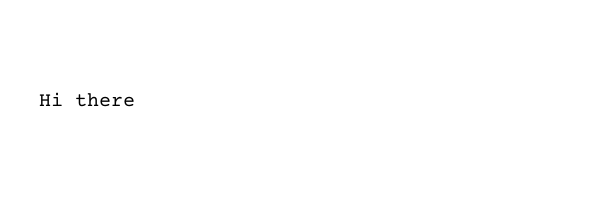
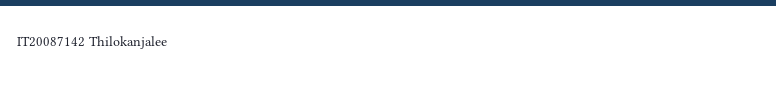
- Hi there
+ IT20087142 Thilokanjalee

